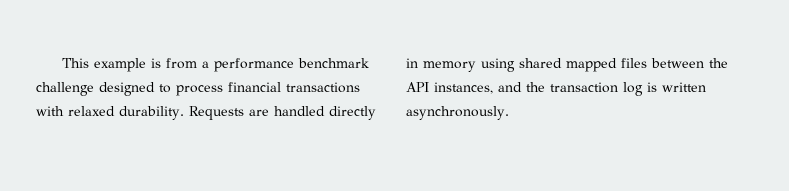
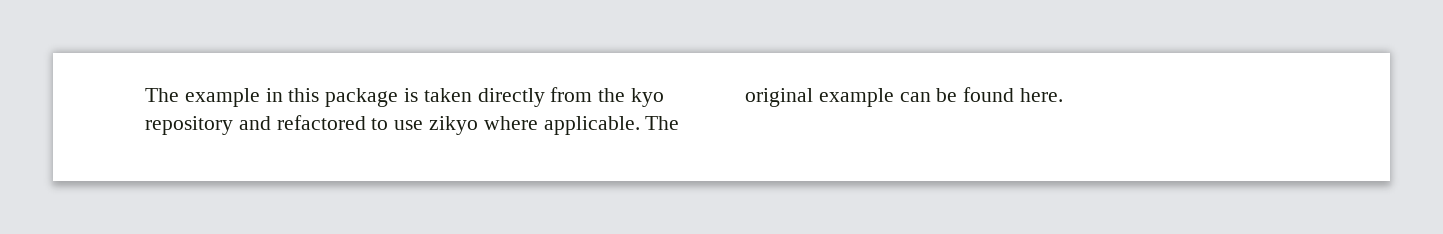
- This example is from a performance benchmark challenge designed to process financial transactions with relaxed durability. Requests are handled directly in memory using shared mapped files between the API instances, and the transaction log is written asynchronously.
+ The example in this package is taken directly from the kyo repository and refactored to use zikyo where applicable. The original example can be found here.

